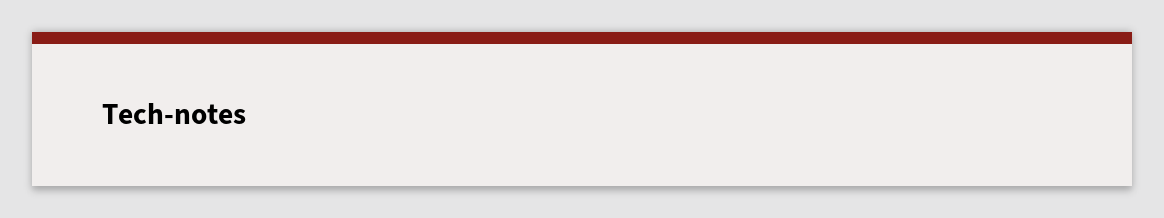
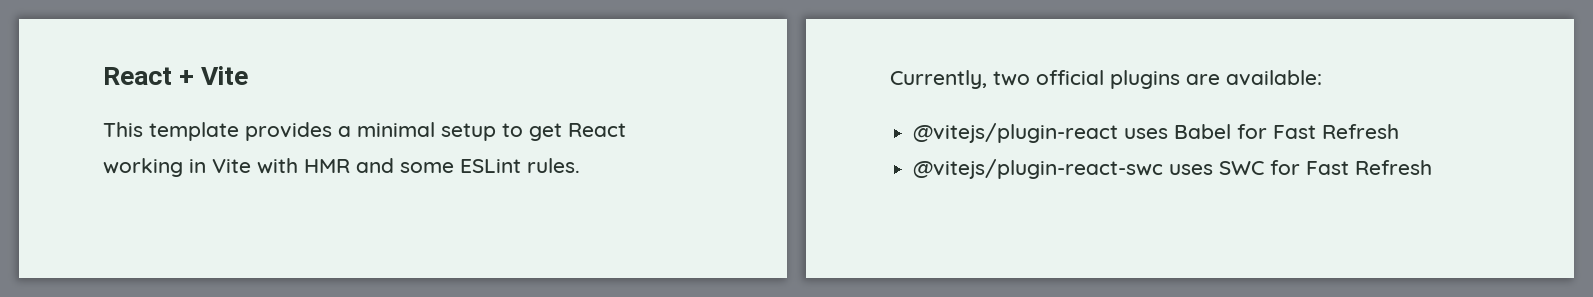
- Tech-notes
+ React + Vite
+ This template provides a minimal setup to get React working in Vite with HMR and some ESLint rules.
+ Currently, two official plugins are available:
+ @vitejs/plugin-react uses Babel for Fast Refresh
+ @vitejs/plugin-react-swc uses SWC for Fast Refresh

